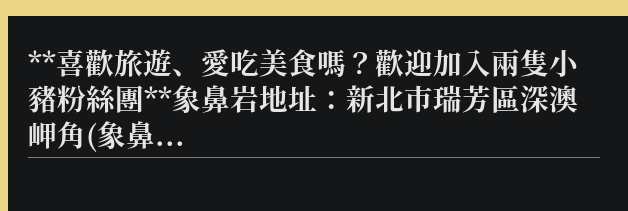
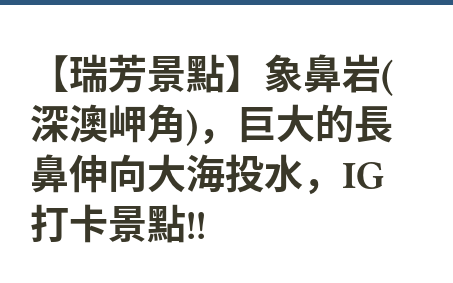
- **喜歡旅遊、愛吃美食嗎？歡迎加入兩隻小豬粉絲團**象鼻岩地址：新北市瑞芳區深澳岬角(象鼻...
+ 【瑞芳景點】象鼻岩(深澳岬角)，巨大的長鼻伸向大海投水，IG打卡景點!!

